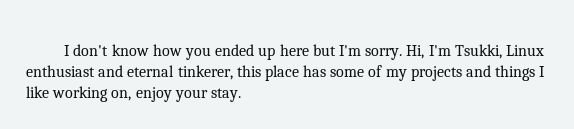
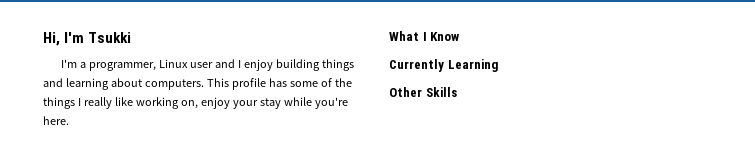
- I don't know how you ended up here but I'm sorry. Hi, I'm Tsukki, Linux enthusiast and eternal tinkerer, this place has some of my projects and things I like working on, enjoy your stay.
+ Hi, I'm Tsukki
+ I'm a programmer, Linux user and I enjoy building things and learning about computers. This profile has some of the things I really like working on, enjoy your stay while you're here.
+ What I Know
+ Currently Learning
+ Other Skills

